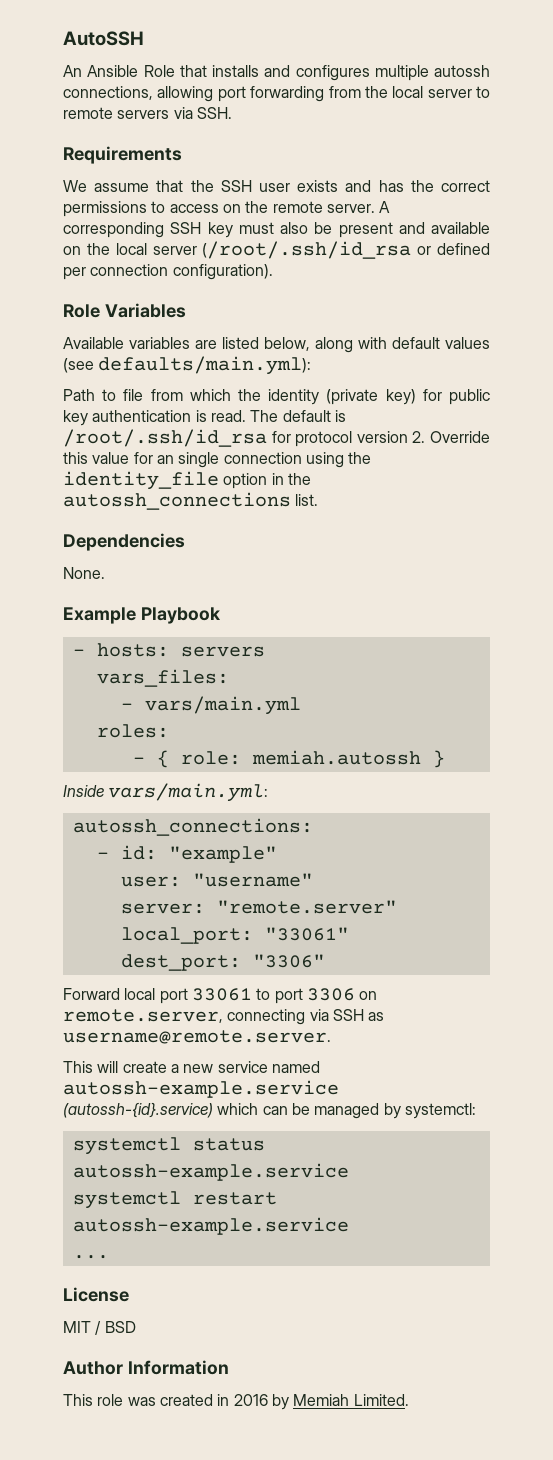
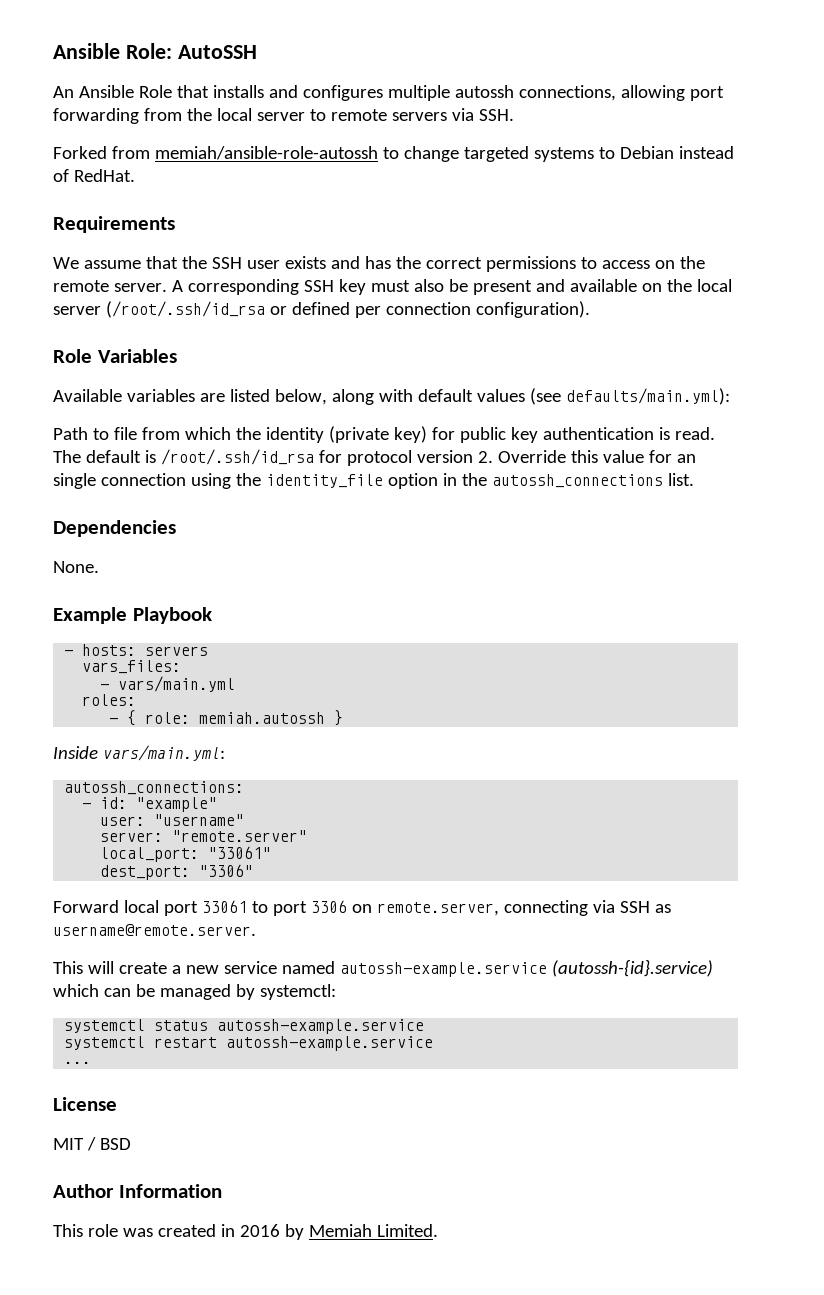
- AutoSSH
+ Ansible Role: AutoSSH
+ Forked from memiah/ansible-role-autossh to change targeted systems to Debian instead of RedHat.

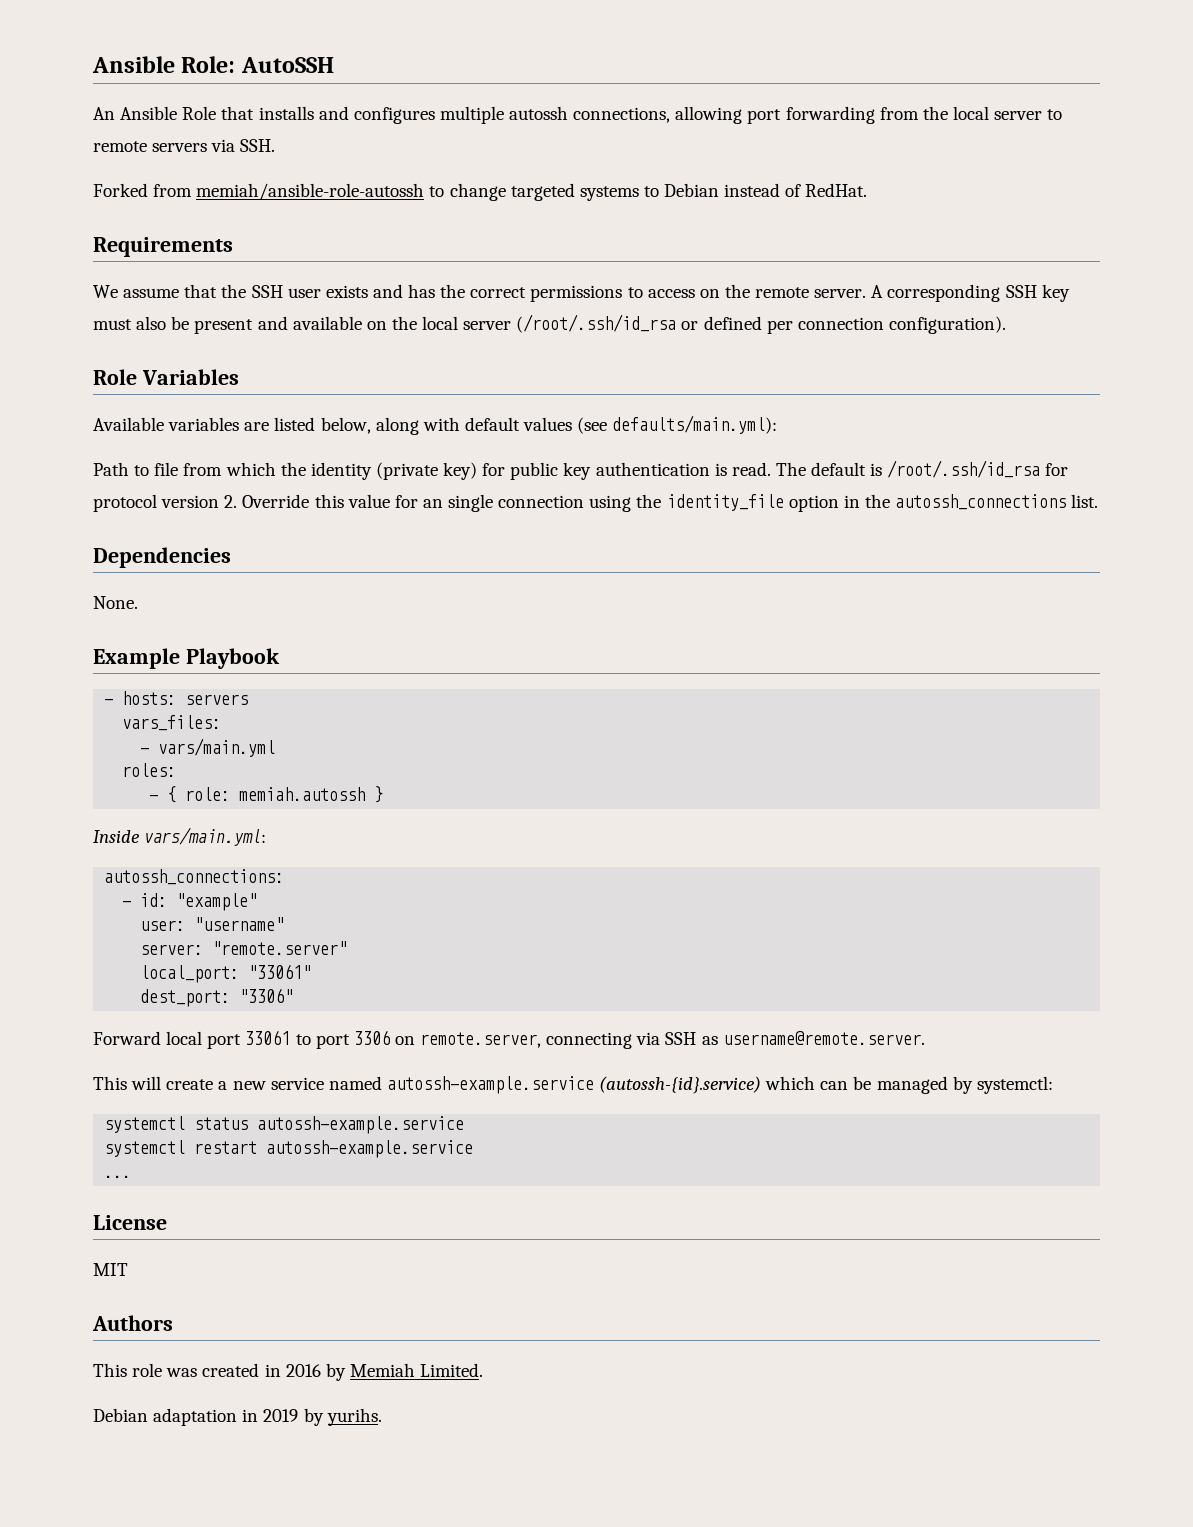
- MIT / BSD
- Author Information
+ MIT
+ Authors
+ Debian adaptation in 2019 by yurihs.

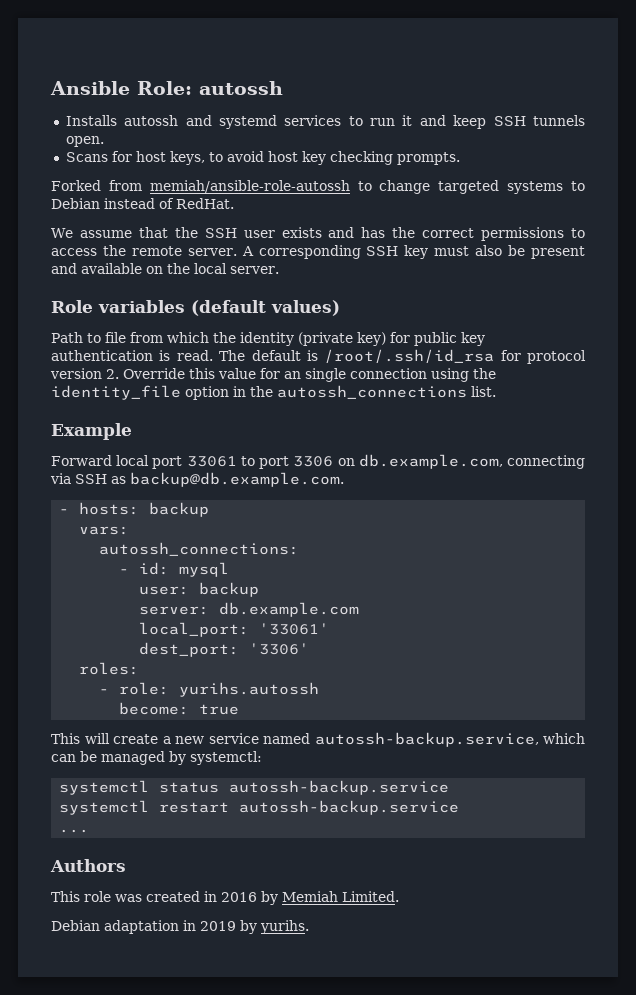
- Ansible Role: AutoSSH
- An Ansible Role that installs and configures multiple autossh connections, allowing port forwarding from the local server to remote servers via SSH.
+ Ansible Role: autossh
+ Installs autossh and systemd services to run it and keep SSH tunnels open.
+ Scans for host keys, to avoid host key checking prompts.
- Requirements
- We assume that the SSH user exists and has the correct permissions to access on the remote server.
+ We assume that the SSH user exists and has the correct permissions to access the remote server.
- A corresponding SSH key must also be present and available on the local server (/root/.ssh/id_rsa or defined per connection configuration).
- Role Variables
- Available variables are listed below, along with default values (see defaults/main.yml):
+ A corresponding SSH key must also be present and available on the local server.
+ Role variables (default values)
- Dependencies
- None.
- Example Playbook
- - hosts: servers
- vars_files:
- - vars/main.yml
- roles:
- - { role: memiah.autossh }
- Inside vars/main.yml:
- autossh_connections:
- - id: "example"
- user: "username"
- server: "remote.server"
- local_port: "33061"
- dest_port: "3306"
+ Example
- Forward local port 33061 to port 3306 on remote.server, connecting via SSH as username@remote.server.
+ Forward local port 33061 to port 3306 on db.example.com, connecting via SSH as backup@db.example.com.
+ - hosts: backup
+ vars:
+ autossh_connections:
+ - id: mysql
+ user: backup
+ server: db.example.com
+ local_port: '33061'
+ dest_port: '3306'
+ roles:
+ - role: yurihs.autossh
+ become: true
- This will create a new service named autossh-example.service (autossh-{id}.service) which can be managed by systemctl:
+ This will create a new service named autossh-backup.service, which can be managed by systemctl:
- systemctl status autossh-example.service
+ systemctl status autossh-backup.service
- systemctl restart autossh-example.service
+ systemctl restart autossh-backup.service
- License
- MIT

